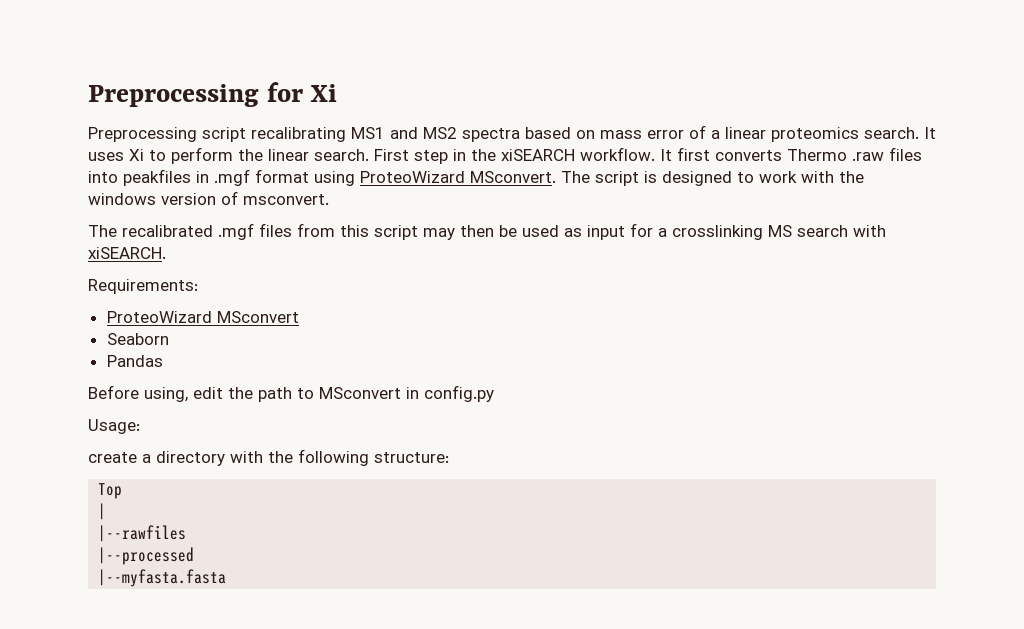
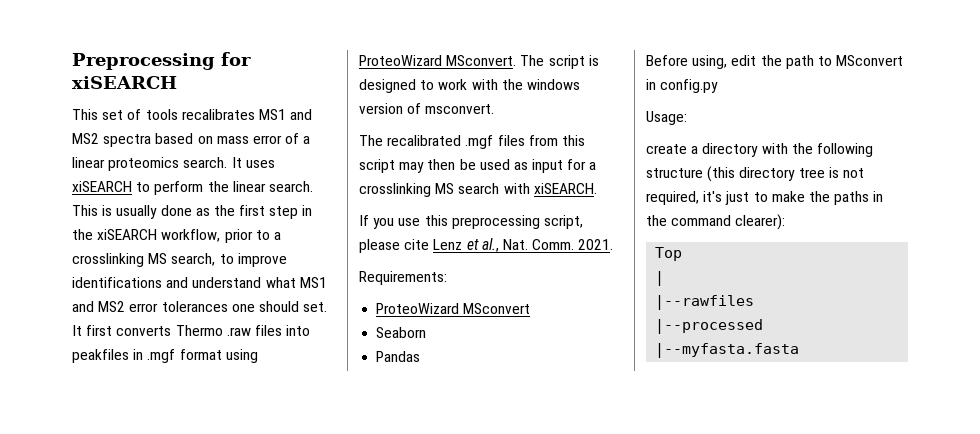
- Preprocessing for Xi
- Preprocessing script recalibrating MS1 and MS2 spectra based on mass error of a linear proteomics search.
+ Preprocessing for xiSEARCH
+ This set of tools recalibrates MS1 and MS2 spectra based on mass error of a linear proteomics search.
- It uses Xi to perform the linear search.
+ It uses xiSEARCH to perform the linear search.
- First step in the xiSEARCH workflow.
+ This is usually done as the first step in the xiSEARCH workflow, prior to a crosslinking MS search, to improve identifications and understand what MS1 and MS2 error tolerances one should set.
+ If you use this preprocessing script, please cite Lenz et al., Nat. Comm. 2021.
- create a directory with the following structure:
+ create a directory with the following structure (this directory tree is not required, it's just to make the paths in the command clearer):

